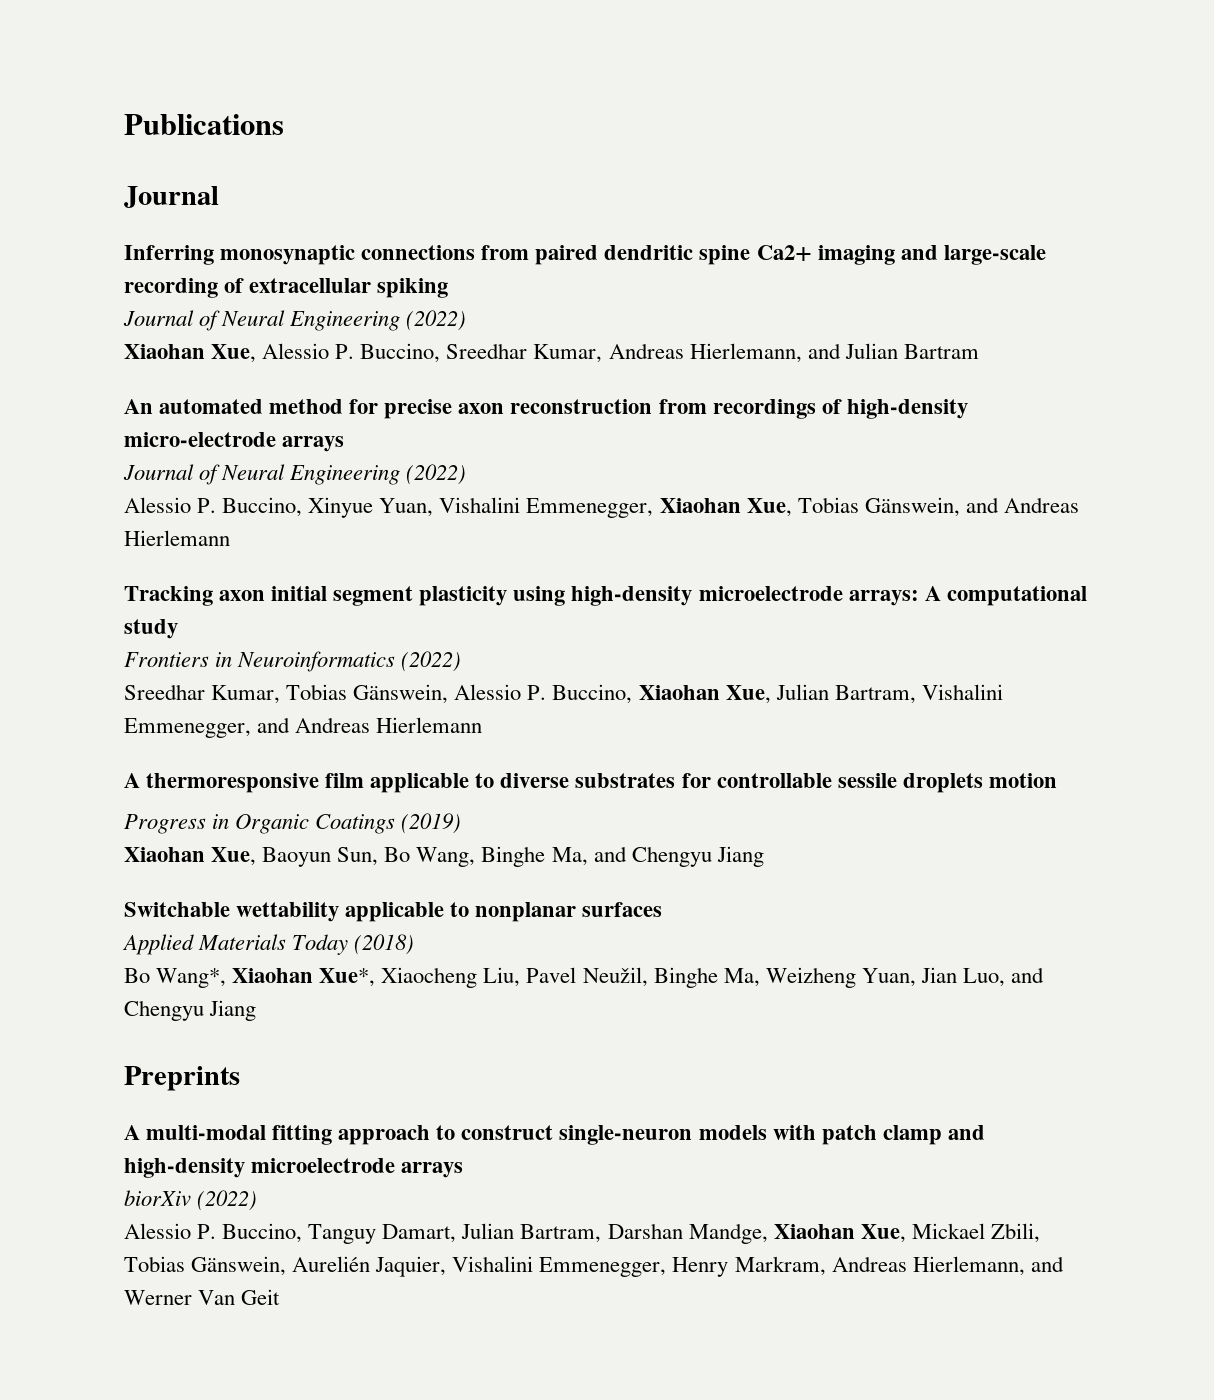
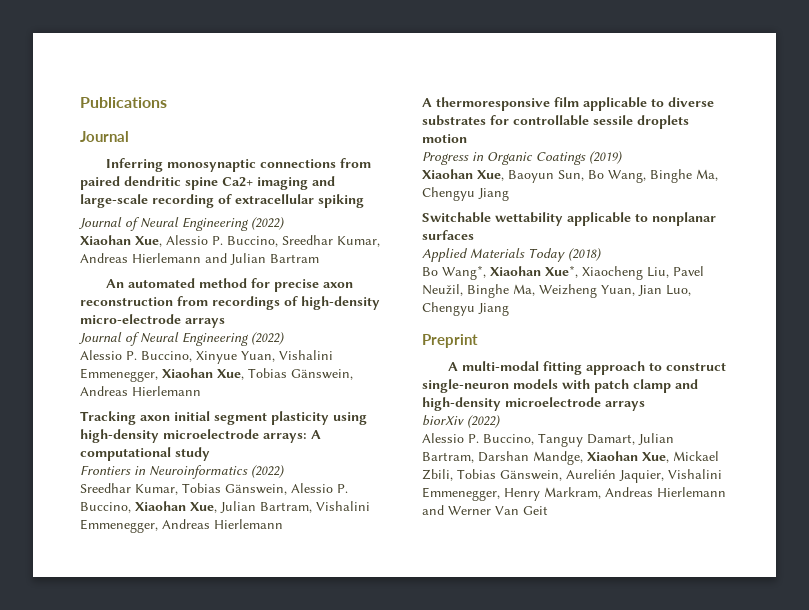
- Xiaohan Xue, Alessio P. Buccino, Sreedhar Kumar, Andreas Hierlemann, and Julian Bartram
+ Xiaohan Xue, Alessio P. Buccino, Sreedhar Kumar, Andreas Hierlemann and Julian Bartram
- Alessio P. Buccino, Xinyue Yuan, Vishalini Emmenegger, Xiaohan Xue, Tobias Gänswein, and Andreas Hierlemann
+ Alessio P. Buccino, Xinyue Yuan, Vishalini Emmenegger, Xiaohan Xue, Tobias Gänswein, Andreas Hierlemann
- Sreedhar Kumar, Tobias Gänswein, Alessio P. Buccino, Xiaohan Xue, Julian Bartram, Vishalini Emmenegger, and Andreas Hierlemann
+ Sreedhar Kumar, Tobias Gänswein, Alessio P. Buccino, Xiaohan Xue, Julian Bartram, Vishalini Emmenegger, Andreas Hierlemann
- Xiaohan Xue, Baoyun Sun, Bo Wang, Binghe Ma, and Chengyu Jiang
+ Xiaohan Xue, Baoyun Sun, Bo Wang, Binghe Ma, Chengyu Jiang
- Bo Wang*, Xiaohan Xue*, Xiaocheng Liu, Pavel Neužil, Binghe Ma, Weizheng Yuan, Jian Luo, and Chengyu Jiang
- Preprints
+ Bo Wang*, Xiaohan Xue*, Xiaocheng Liu, Pavel Neužil, Binghe Ma, Weizheng Yuan, Jian Luo, Chengyu Jiang
+ Preprint
- Alessio P. Buccino, Tanguy Damart, Julian Bartram, Darshan Mandge, Xiaohan Xue, Mickael Zbili, Tobias Gänswein, Aurelién Jaquier, Vishalini Emmenegger, Henry Markram, Andreas Hierlemann, and Werner Van Geit
+ Alessio P. Buccino, Tanguy Damart, Julian Bartram, Darshan Mandge, Xiaohan Xue, Mickael Zbili, Tobias Gänswein, Aurelién Jaquier, Vishalini Emmenegger, Henry Markram, Andreas Hierlemann and Werner Van Geit

